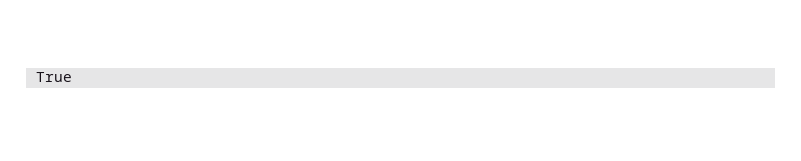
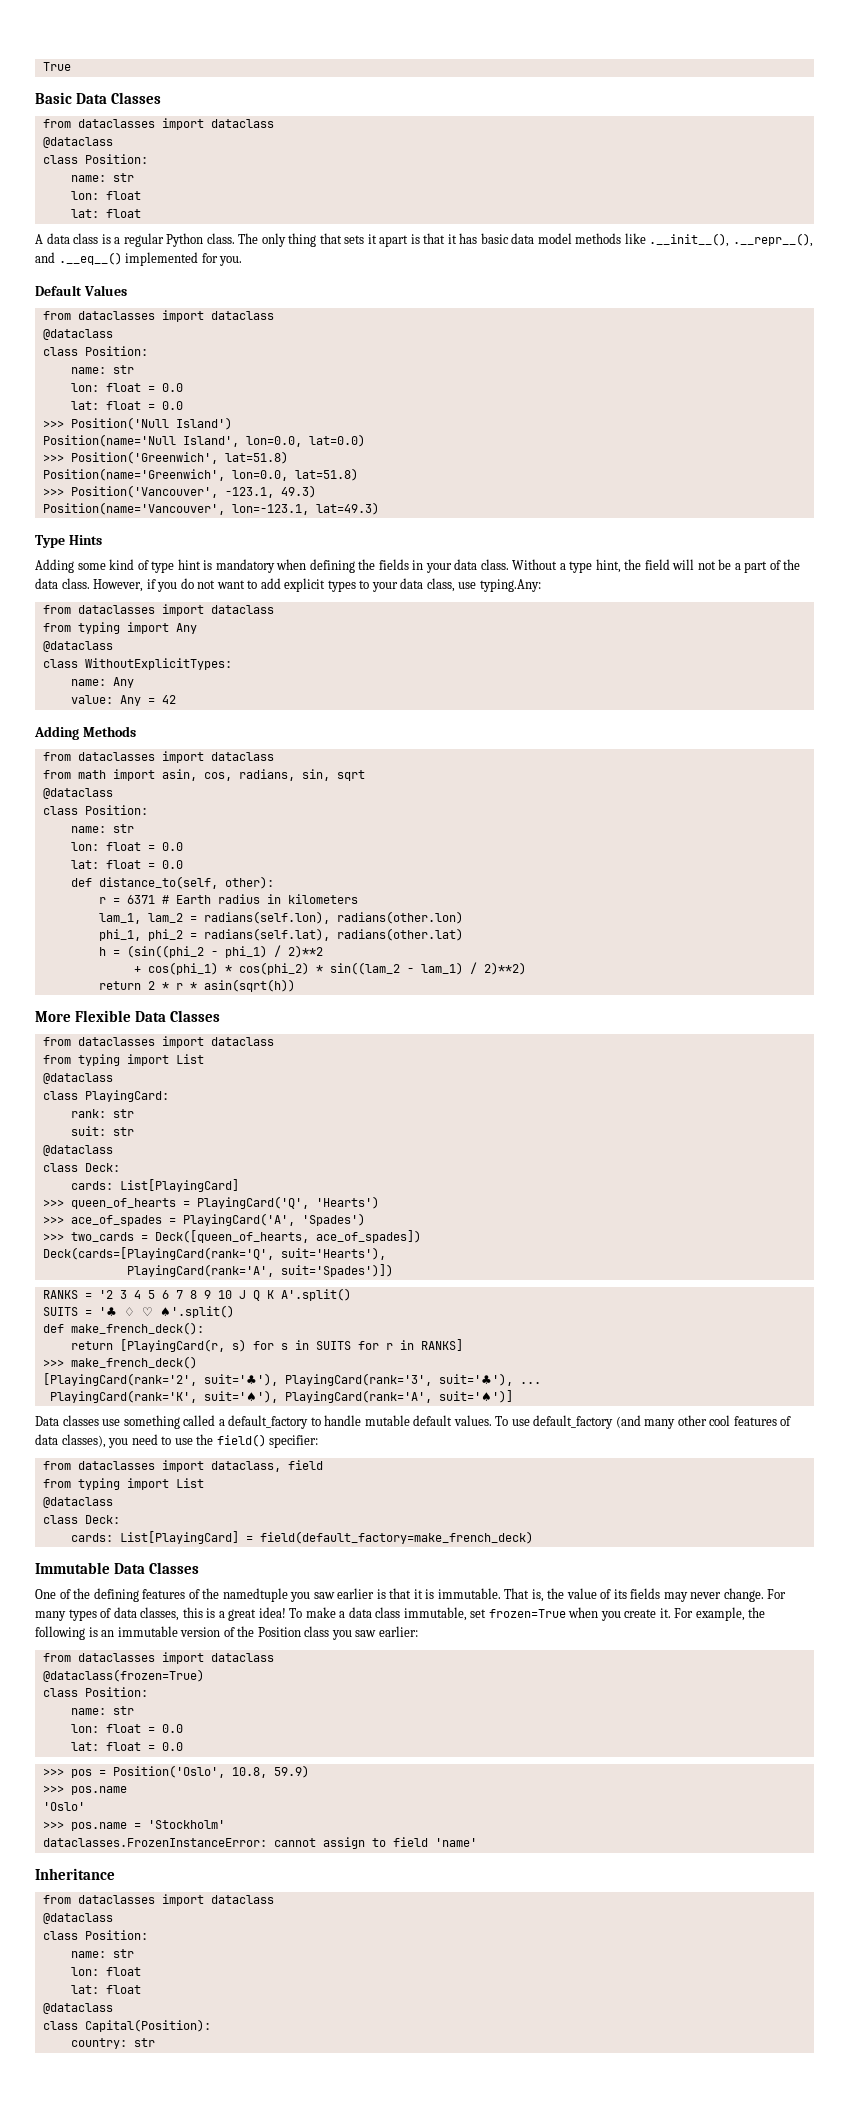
+ Basic Data Classes
+ from dataclasses import dataclass
+ @dataclass
+ class Position:
+ name: str
+ lon: float
+ lat: float
+ A data class is a regular Python class. The only thing that sets it apart is that it has basic data model methods like .__init__(), .__repr__(), and .__eq__() implemented for you.
+ Default Values
+ from dataclasses import dataclass
+ @dataclass
+ class Position:
+ name: str
+ lon: float = 0.0
+ lat: float = 0.0
+ >>> Position('Null Island')
+ Position(name='Null Island', lon=0.0, lat=0.0)
+ >>> Position('Greenwich', lat=51.8)
+ Position(name='Greenwich', lon=0.0, lat=51.8)
+ >>> Position('Vancouver', -123.1, 49.3)
+ Position(name='Vancouver', lon=-123.1, lat=49.3)
+ Type Hints
+ Adding some kind of type hint is mandatory when defining the fields in your data class. Without a type hint, the field will not be a part of the data class. However, if you do not want to add explicit types to your data class, use typing.Any:
+ from dataclasses import dataclass
+ from typing import Any
+ @dataclass
+ class WithoutExplicitTypes:
+ name: Any
+ value: Any = 42
+ Adding Methods
+ from dataclasses import dataclass
+ from math import asin, cos, radians, sin, sqrt
+ @dataclass
+ class Position:
+ name: str
+ lon: float = 0.0
+ lat: float = 0.0
+ def distance_to(self, other):
+ r = 6371 # Earth radius in kilometers
+ lam_1, lam_2 = radians(self.lon), radians(other.lon)
+ phi_1, phi_2 = radians(self.lat), radians(other.lat)
+ h = (sin((phi_2 - phi_1) / 2)**2
+ + cos(phi_1) * cos(phi_2) * sin((lam_2 - lam_1) / 2)**2)
+ return 2 * r * asin(sqrt(h))
+ More Flexible Data Classes
+ from dataclasses import dataclass
+ from typing import List
+ @dataclass
+ class PlayingCard:
+ rank: str
+ suit: str
+ @dataclass
+ class Deck:
+ cards: List[PlayingCard]
+ >>> queen_of_hearts = PlayingCard('Q', 'Hearts')
+ >>> ace_of_spades = PlayingCard('A', 'Spades')
+ >>> two_cards = Deck([queen_of_hearts, ace_of_spades])
+ Deck(cards=[PlayingCard(rank='Q', suit='Hearts'),
+ PlayingCard(rank='A', suit='Spades')])
+ RANKS = '2 3 4 5 6 7 8 9 10 J Q K A'.split()
+ SUITS = '♣ ♢ ♡ ♠'.split()
+ def make_french_deck():
+ return [PlayingCard(r, s) for s in SUITS for r in RANKS]
+ >>> make_french_deck()
+ [PlayingCard(rank='2', suit='♣'), PlayingCard(rank='3', suit='♣'), ...
+ PlayingCard(rank='K', suit='♠'), PlayingCard(rank='A', suit='♠')]
+ Data classes use something called a default_factory to handle mutable default values. To use default_factory (and many other cool features of data classes), you need to use the field() specifier:
+ from dataclasses import dataclass, field
+ from typing import List
+ @dataclass
+ class Deck:
+ cards: List[PlayingCard] = field(default_factory=make_french_deck)
+ Immutable Data Classes
+ One of the defining features of the namedtuple you saw earlier is that it is immutable. That is, the value of its fields may never change. For many types of data classes, this is a great idea! To make a data class immutable, set frozen=True when you create it. For example, the following is an immutable version of the Position class you saw earlier:
+ from dataclasses import dataclass
+ @dataclass(frozen=True)
+ class Position:
+ name: str
+ lon: float = 0.0
+ lat: float = 0.0
+ >>> pos = Position('Oslo', 10.8, 59.9)
+ >>> pos.name
+ 'Oslo'
+ >>> pos.name = 'Stockholm'
+ dataclasses.FrozenInstanceError: cannot assign to field 'name'
+ Inheritance
+ from dataclasses import dataclass
+ @dataclass
+ class Position:
+ name: str
+ lon: float
+ lat: float
+ @dataclass
+ class Capital(Position):
+ country: str

